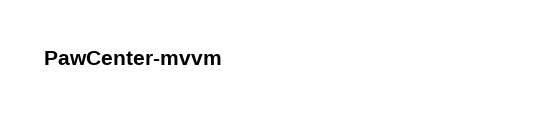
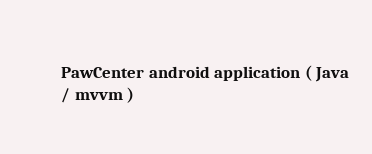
- PawCenter-mvvm
+ PawCenter android application ( Java / mvvm )

